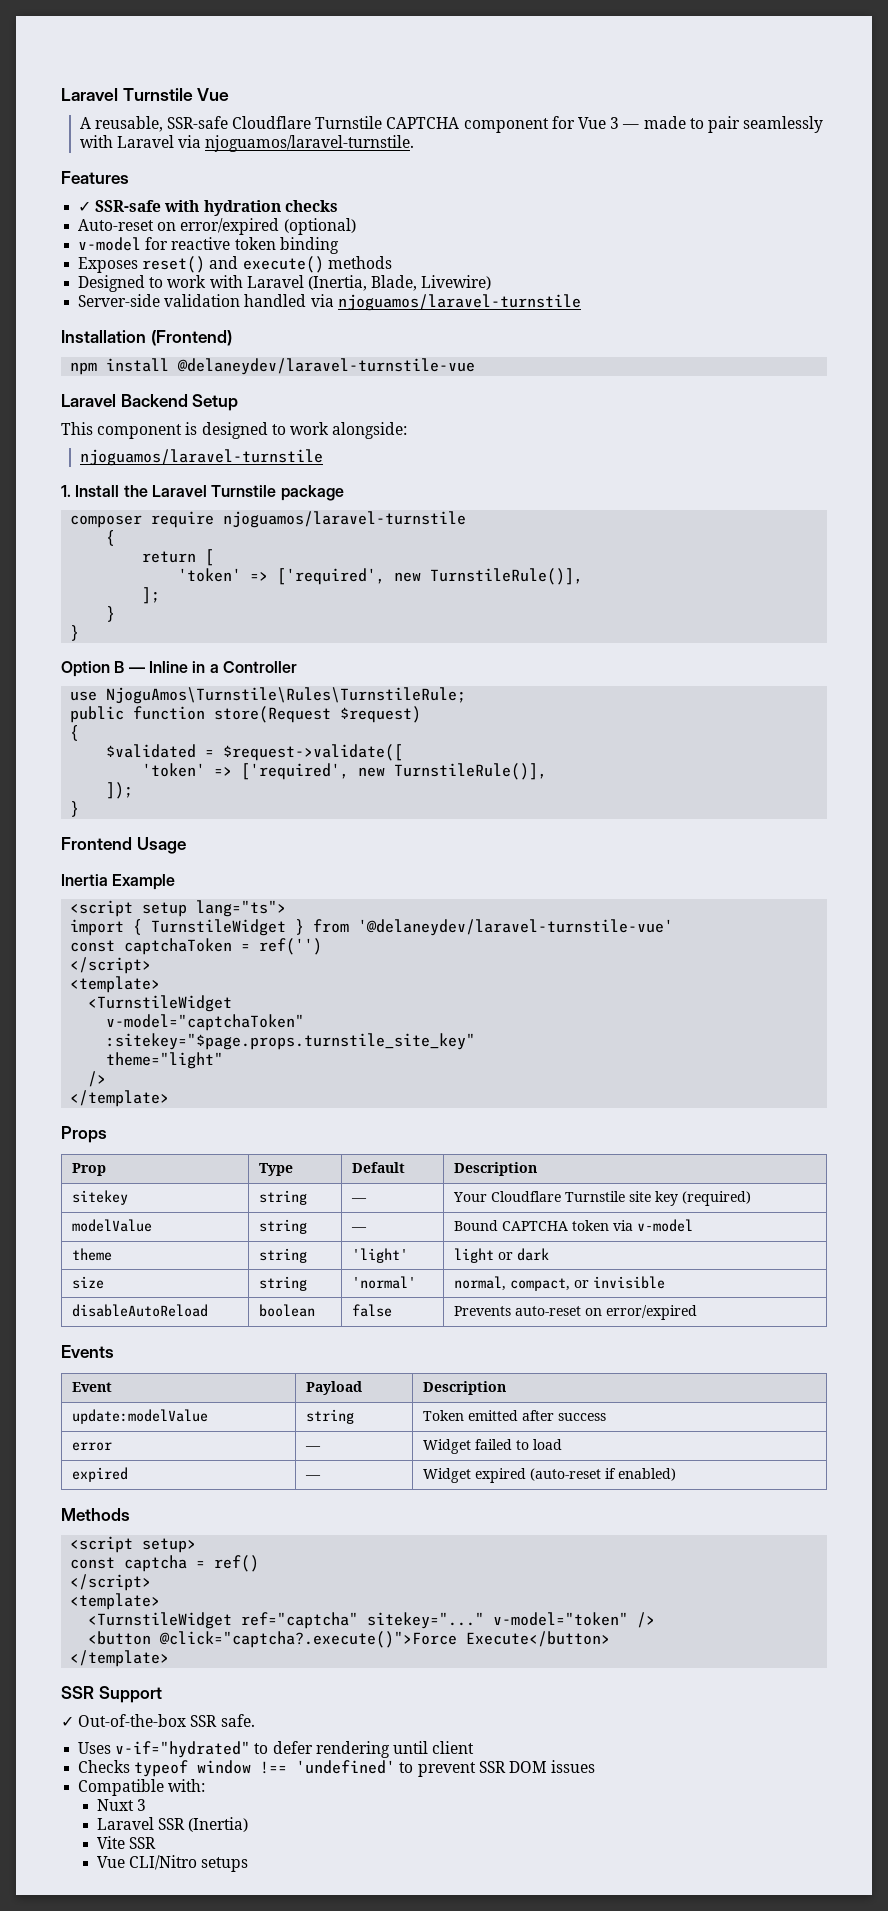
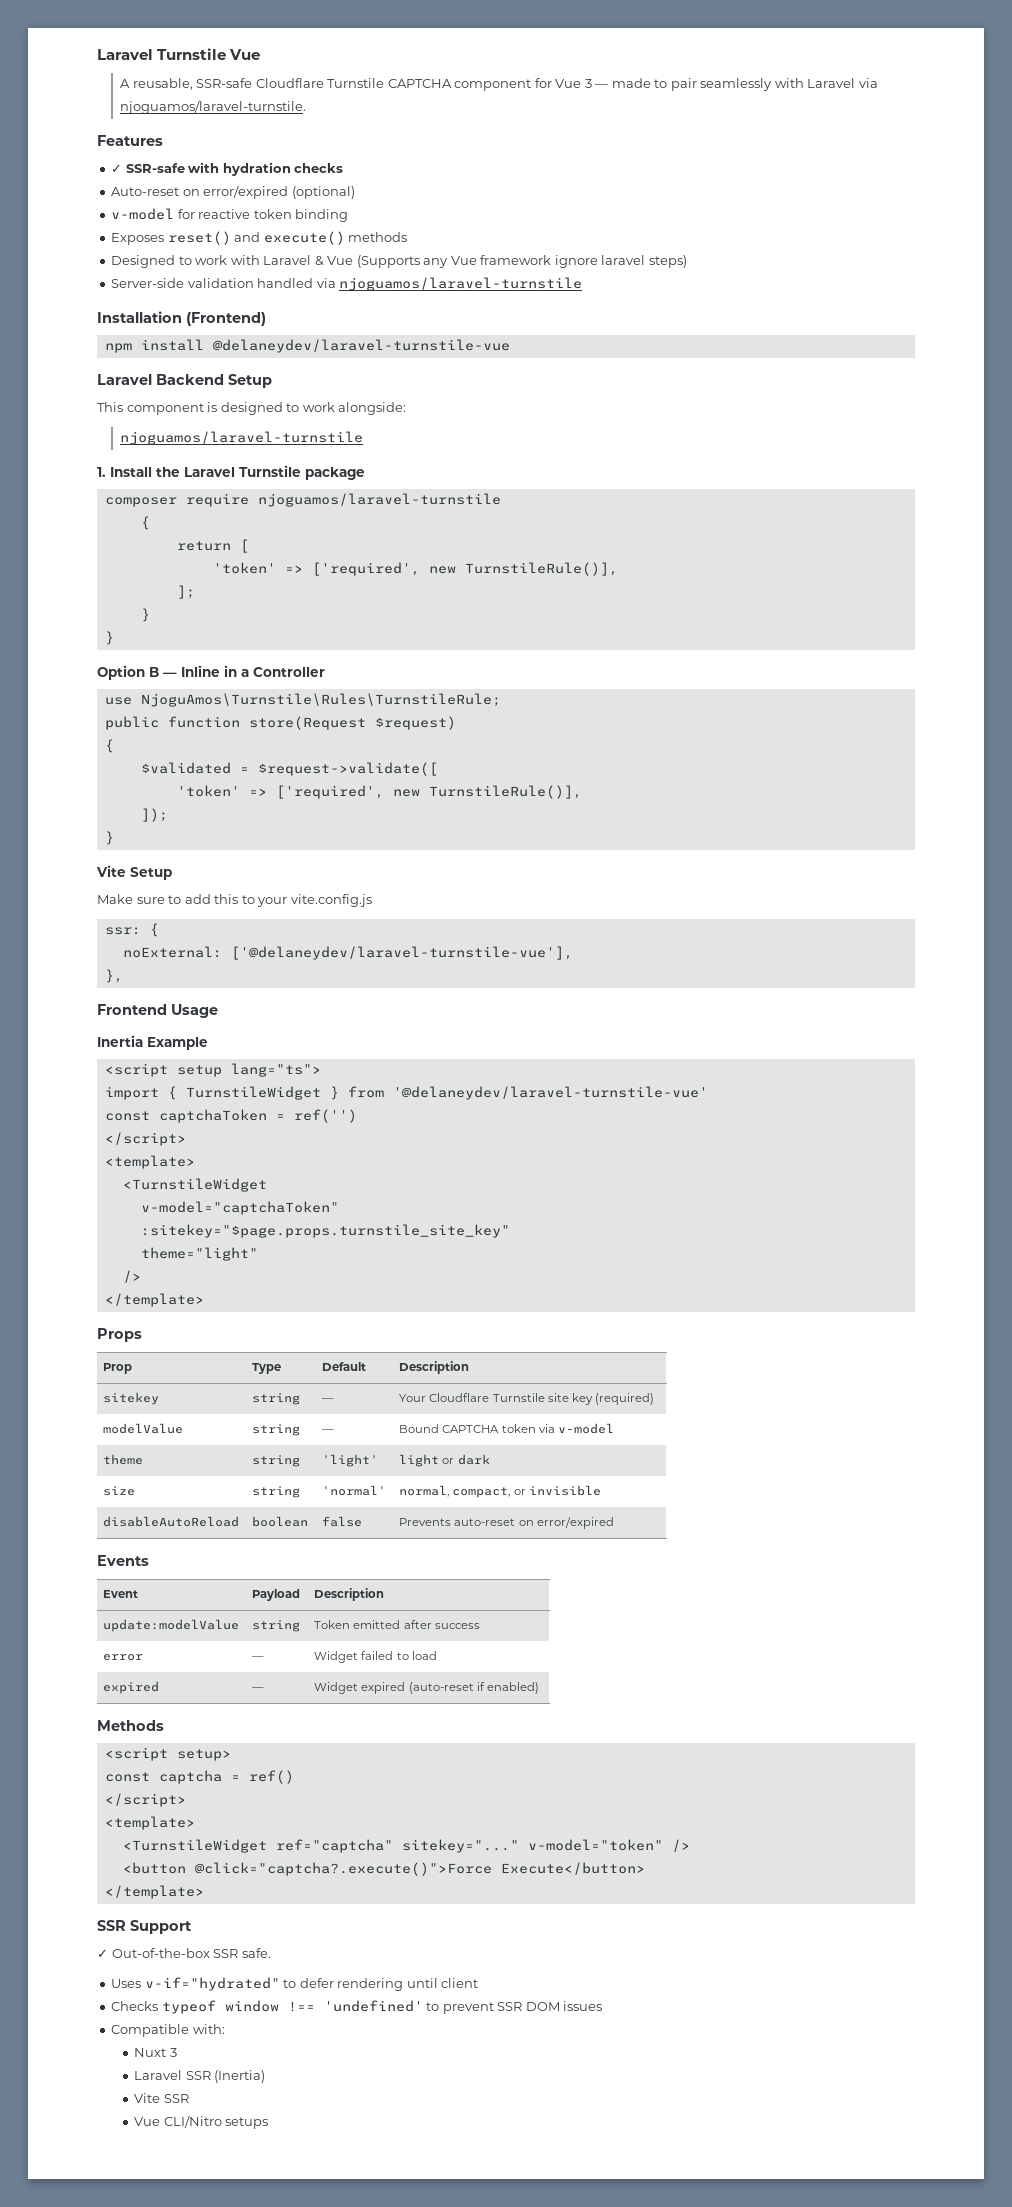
- Designed to work with Laravel (Inertia, Blade, Livewire)
+ Designed to work with Laravel & Vue (Supports any Vue framework ignore laravel steps)
+ Vite Setup
+ Make sure to add this to your vite.config.js
+ ssr: {
+ noExternal: ['@delaneydev/laravel-turnstile-vue'],
+ },

